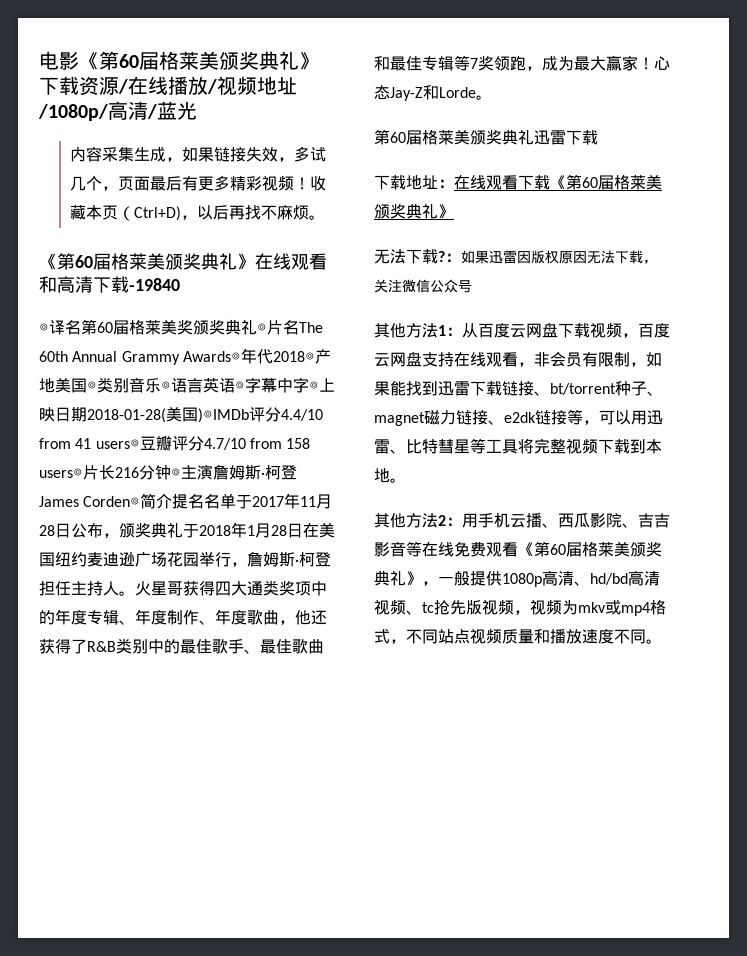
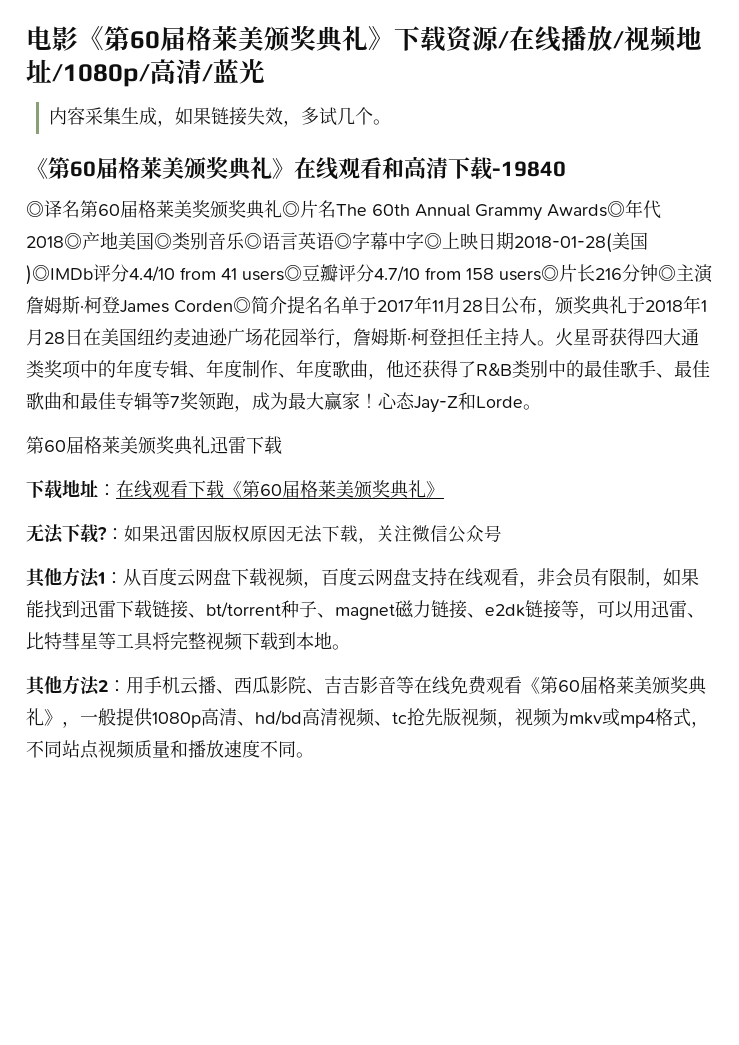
- 内容采集生成，如果链接失效，多试几个，页面最后有更多精彩视频！收藏本页（Ctrl+D)，以后再找不麻烦。
+ 内容采集生成，如果链接失效，多试几个。

